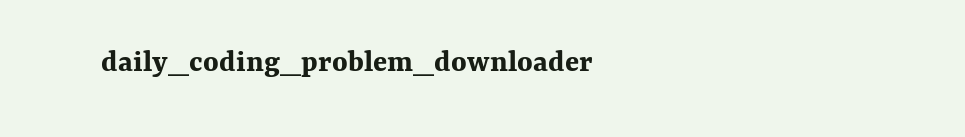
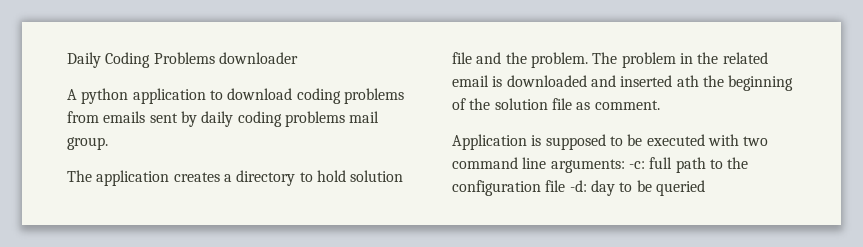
- daily_coding_problem_downloader
+ Daily Coding Problems downloader
+ A python application to download coding problems from emails sent by daily coding problems mail group.
+ The application creates a directory to hold solution file and the problem. The problem in the related email is downloaded and inserted ath the beginning of the solution file as comment.
+ Application is supposed to be executed with two command line arguments: -c: full path to the configuration file -d: day to be queried

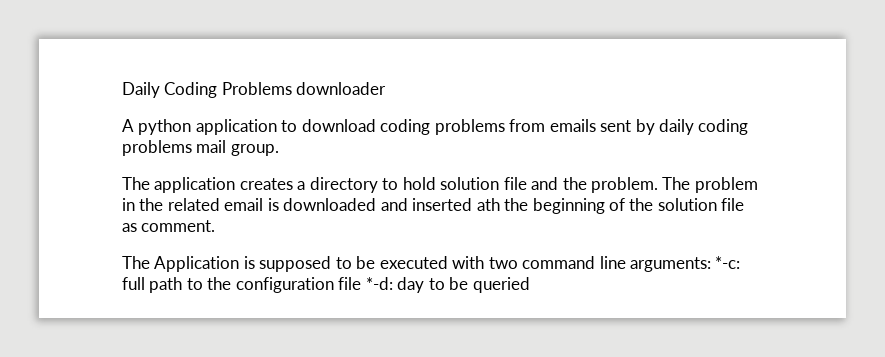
- Application is supposed to be executed with two command line arguments: -c: full path to the configuration file -d: day to be queried
+ The Application is supposed to be executed with two command line arguments: *-c: full path to the configuration file *-d: day to be queried

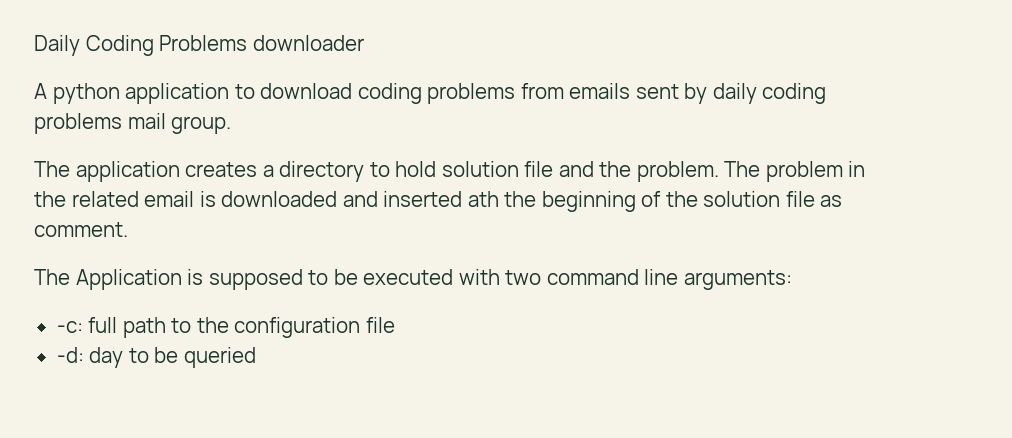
- The Application is supposed to be executed with two command line arguments: *-c: full path to the configuration file *-d: day to be queried
+ The Application is supposed to be executed with two command line arguments:
+ -c: full path to the configuration file
+ -d: day to be queried

